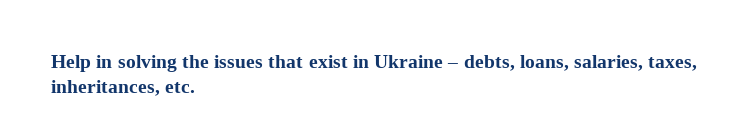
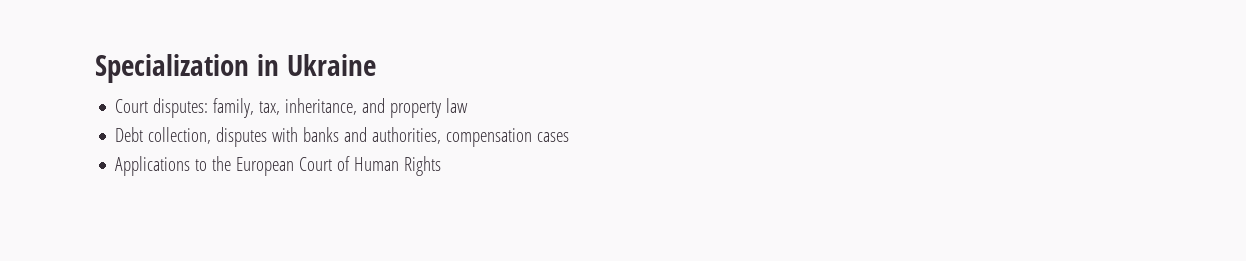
- Help in solving the issues that exist in Ukraine – debts, loans, salaries, taxes, inheritances, etc.
+ Specialization in Ukraine
+ Court disputes: family, tax, inheritance, and property law
+ Debt collection, disputes with banks and authorities, compensation cases
+ Applications to the European Court of Human Rights

